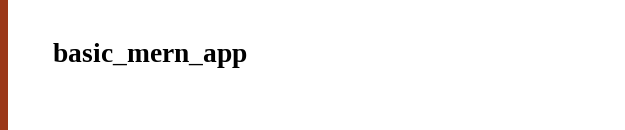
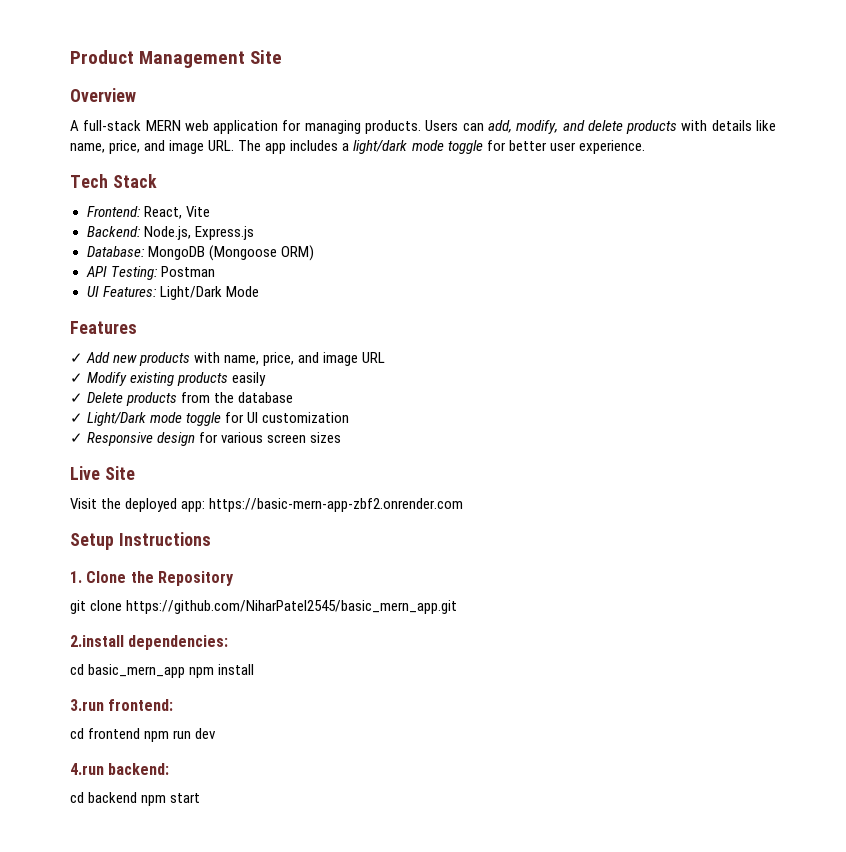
- basic_mern_app
+ Product Management Site
+ Overview
+ A full-stack MERN web application for managing products. Users can add, modify, and delete products with details like name, price, and image URL. The app includes a light/dark mode toggle for better user experience.
+ Tech Stack
+ Frontend: React, Vite
+ Backend: Node.js, Express.js
+ Database: MongoDB (Mongoose ORM)
+ API Testing: Postman
+ UI Features: Light/Dark Mode
+ Features
+ ✓ Add new products with name, price, and image URL
+ ✓ Modify existing products easily
+ ✓ Delete products from the database
+ ✓ Light/Dark mode toggle for UI customization
+ ✓ Responsive design for various screen sizes
+ Live Site
+ Visit the deployed app: https://basic-mern-app-zbf2.onrender.com
+ Setup Instructions
+ 1. Clone the Repository
+ git clone https://github.com/NiharPatel2545/basic_mern_app.git
+ 2.install dependencies:
+ cd basic_mern_app npm install
+ 3.run frontend:
+ cd frontend npm run dev
+ 4.run backend:
+ cd backend npm start

